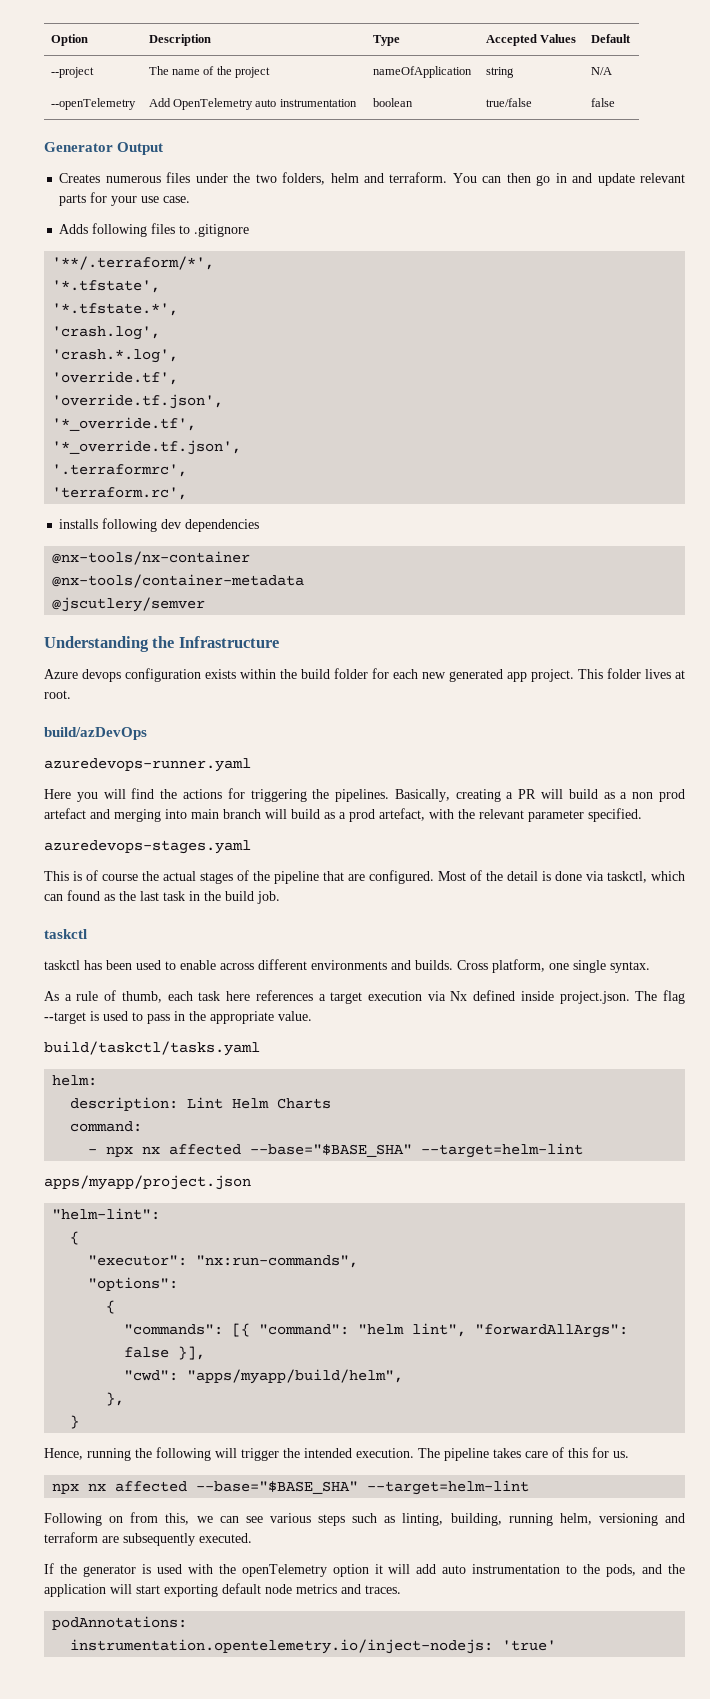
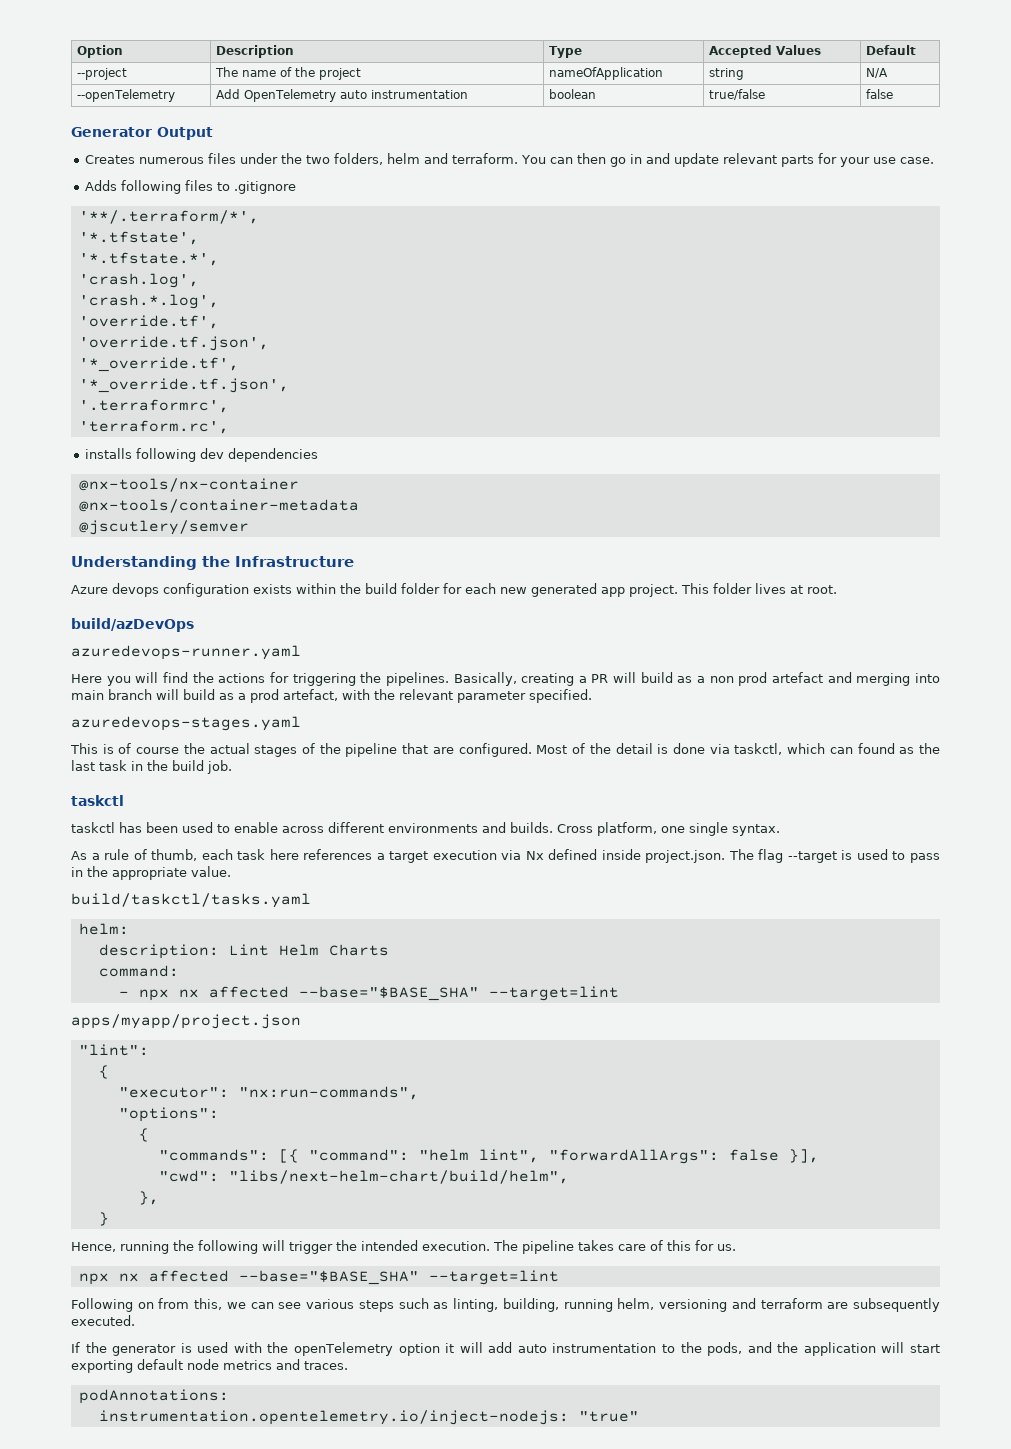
- - npx nx affected --base="$BASE_SHA" --target=helm-lint
+ - npx nx affected --base="$BASE_SHA" --target=lint
- "helm-lint":
+ "lint":
- "cwd": "apps/myapp/build/helm",
+ "cwd": "libs/next-helm-chart/build/helm",
  The pipeline takes care of this for us.
- npx nx affected --base="$BASE_SHA" --target=helm-lint
+ npx nx affected --base="$BASE_SHA" --target=lint
- instrumentation.opentelemetry.io/inject-nodejs: 'true'
+ instrumentation.opentelemetry.io/inject-nodejs: "true"

